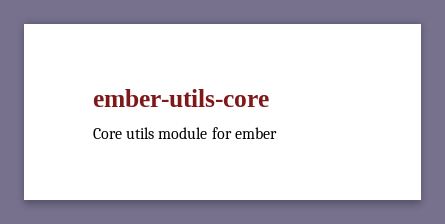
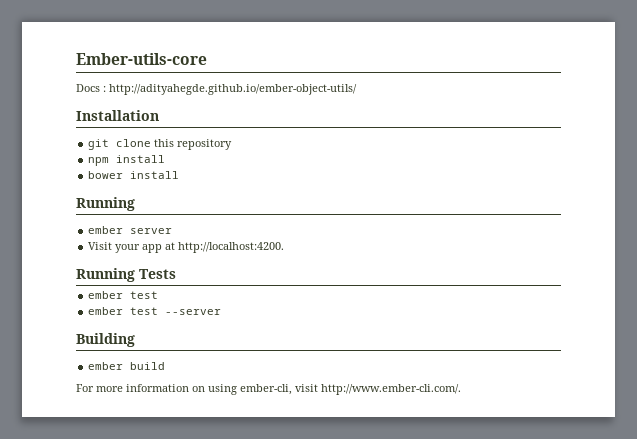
- ember-utils-core
- Core utils module for ember
+ Ember-utils-core
+ Docs : http://adityahegde.github.io/ember-object-utils/
+ Installation
+ git clone this repository
+ npm install
+ bower install
+ Running
+ ember server
+ Visit your app at http://localhost:4200.
+ Running Tests
+ ember test
+ ember test --server
+ Building
+ ember build
+ For more information on using ember-cli, visit http://www.ember-cli.com/.

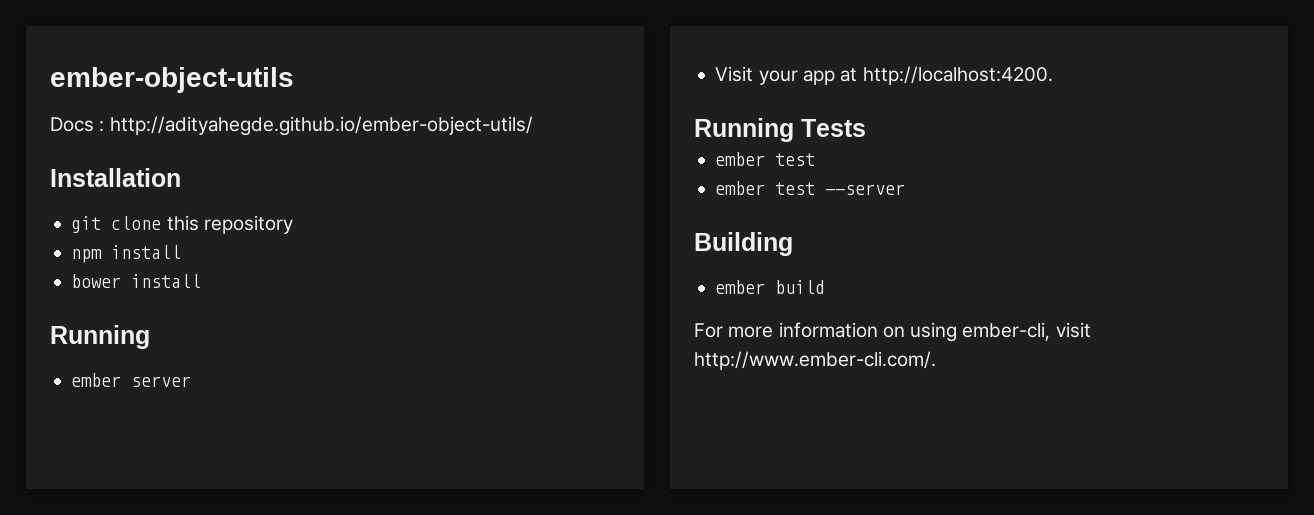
- Ember-utils-core
+ ember-object-utils

